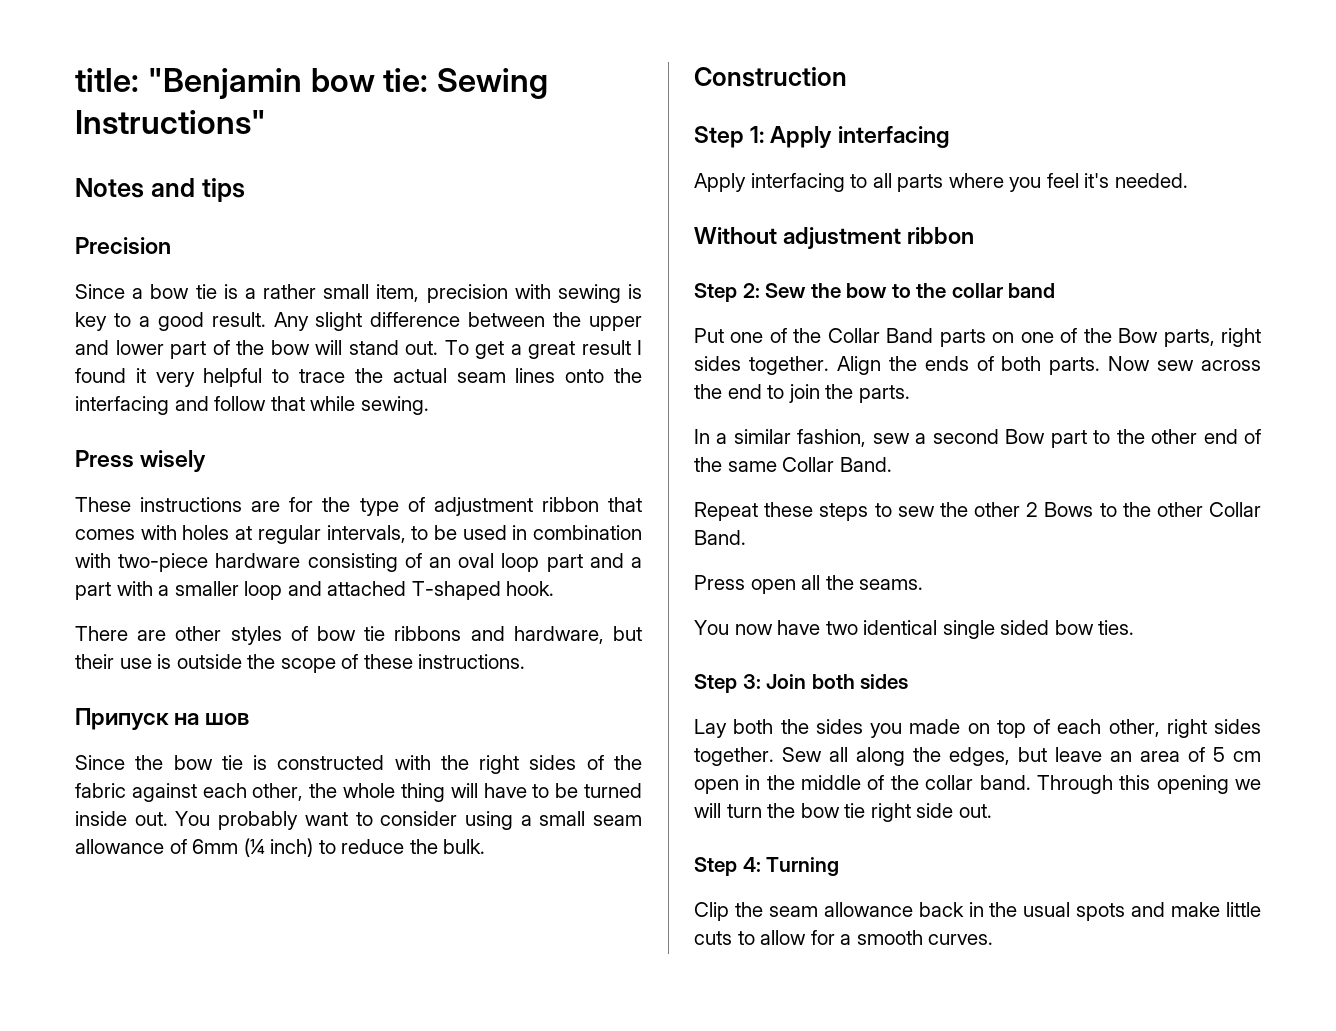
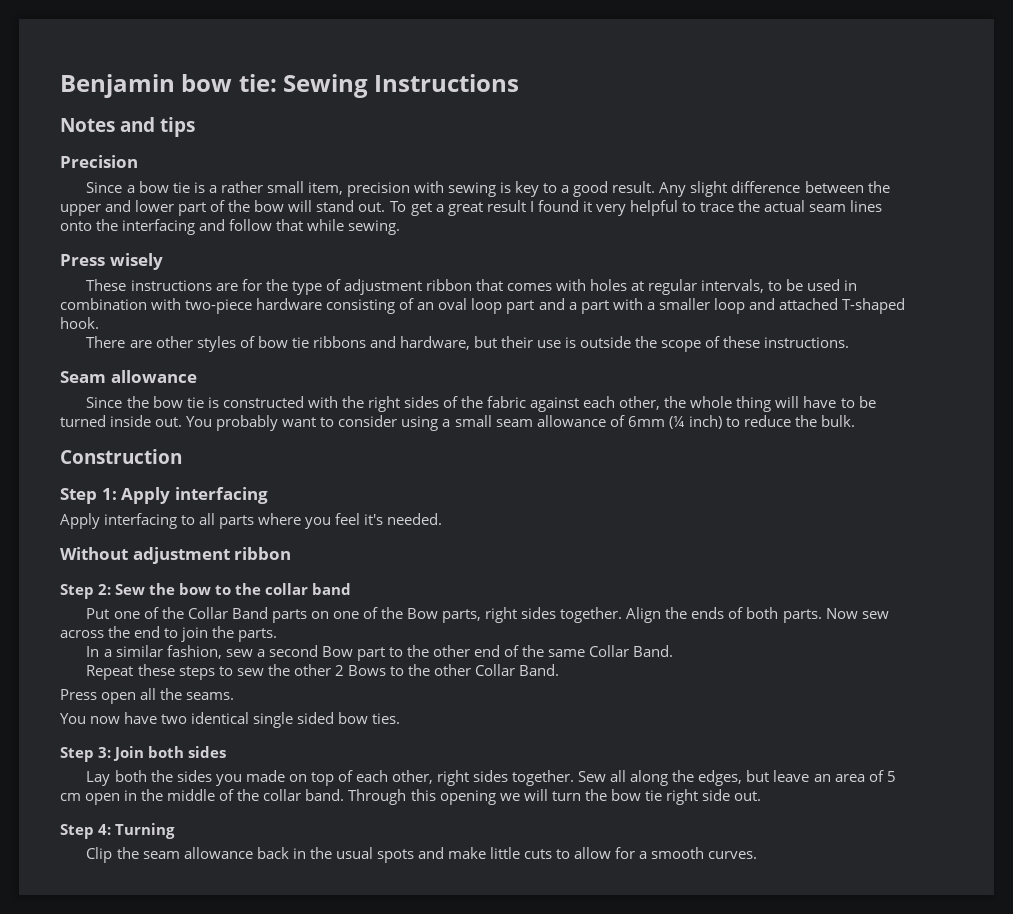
- title: "Benjamin bow tie: Sewing Instructions"
+ Benjamin bow tie: Sewing Instructions
- Припуск на шов
+ Seam allowance

